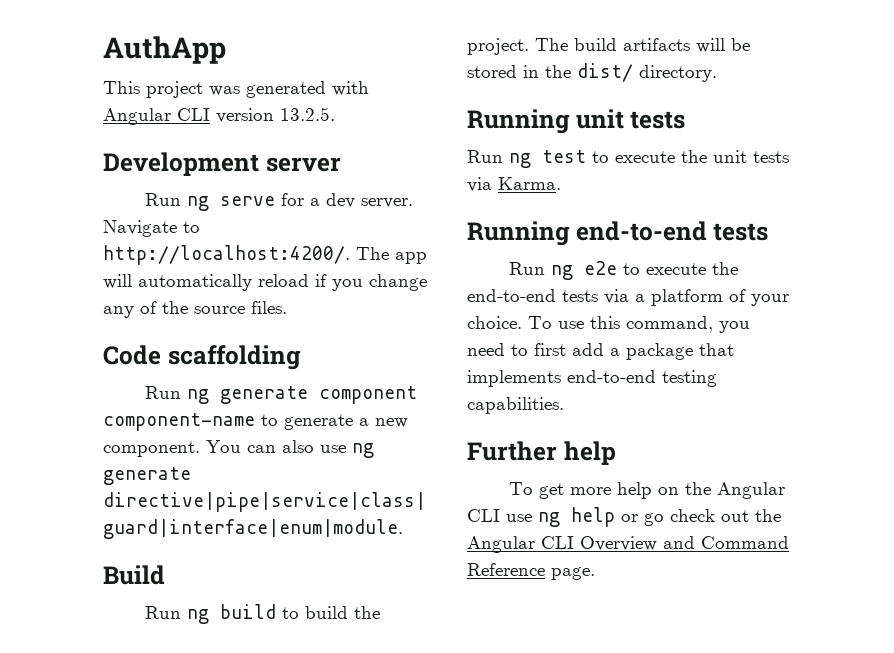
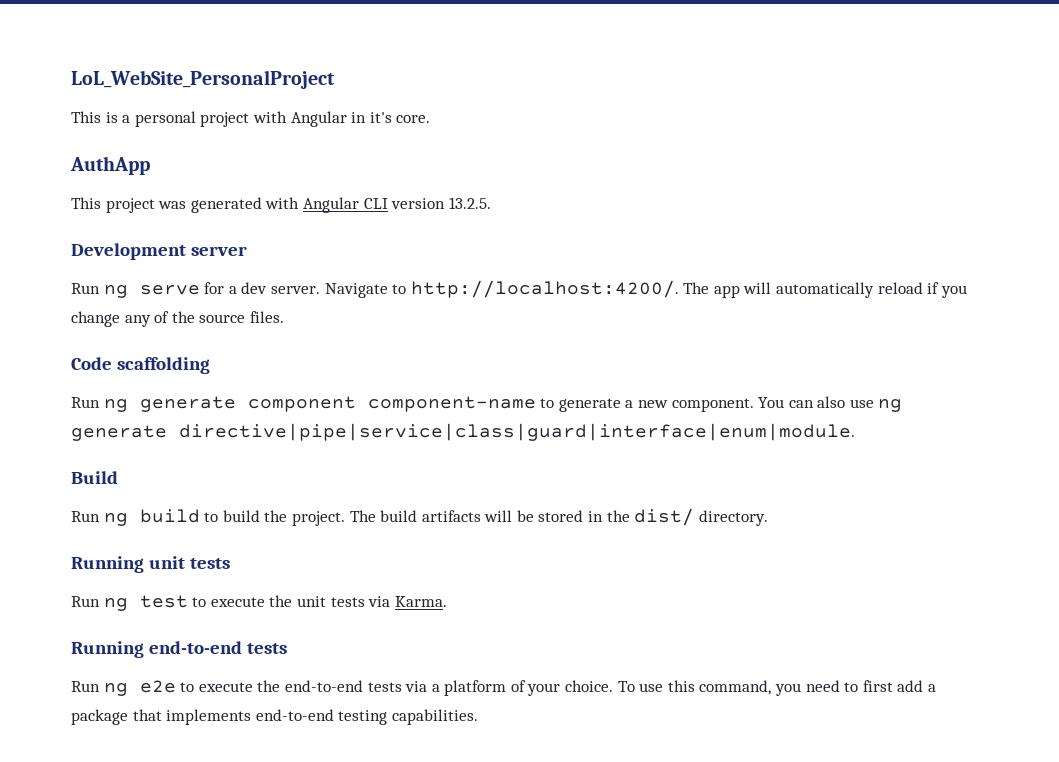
+ LoL_WebSite_PersonalProject
+ This is a personal project with Angular in it's core.
- Further help
- To get more help on the Angular CLI use ng help or go check out the Angular CLI Overview and Command Reference page.

